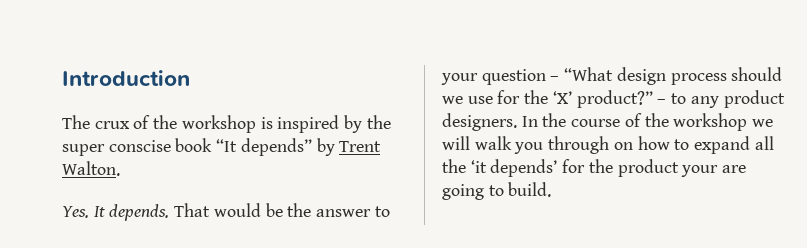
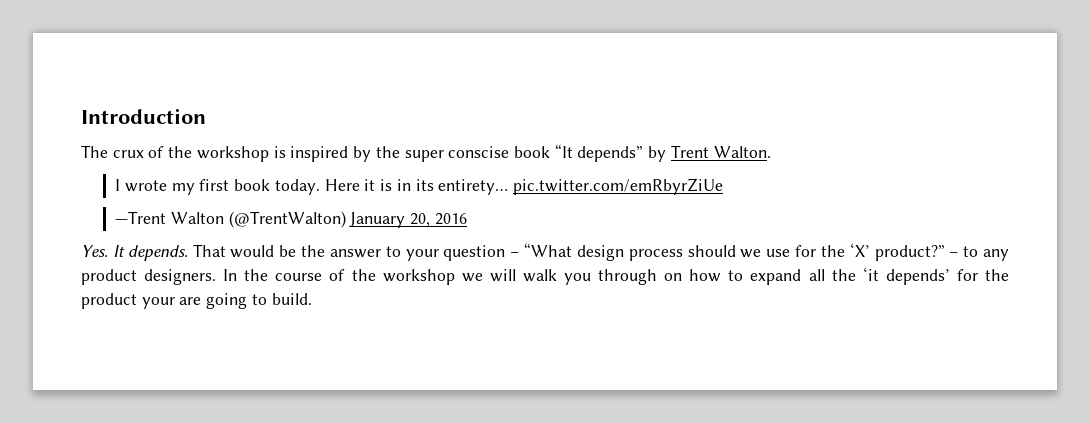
+ I wrote my first book today. Here it is in its entirety… pic.twitter.com/emRbyrZiUe
+ —Trent Walton (@TrentWalton) January 20, 2016

